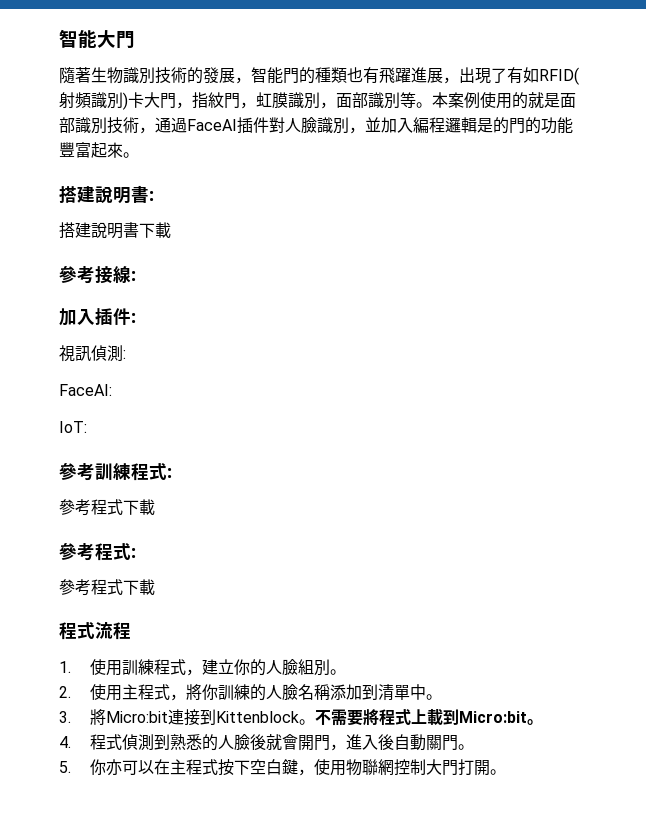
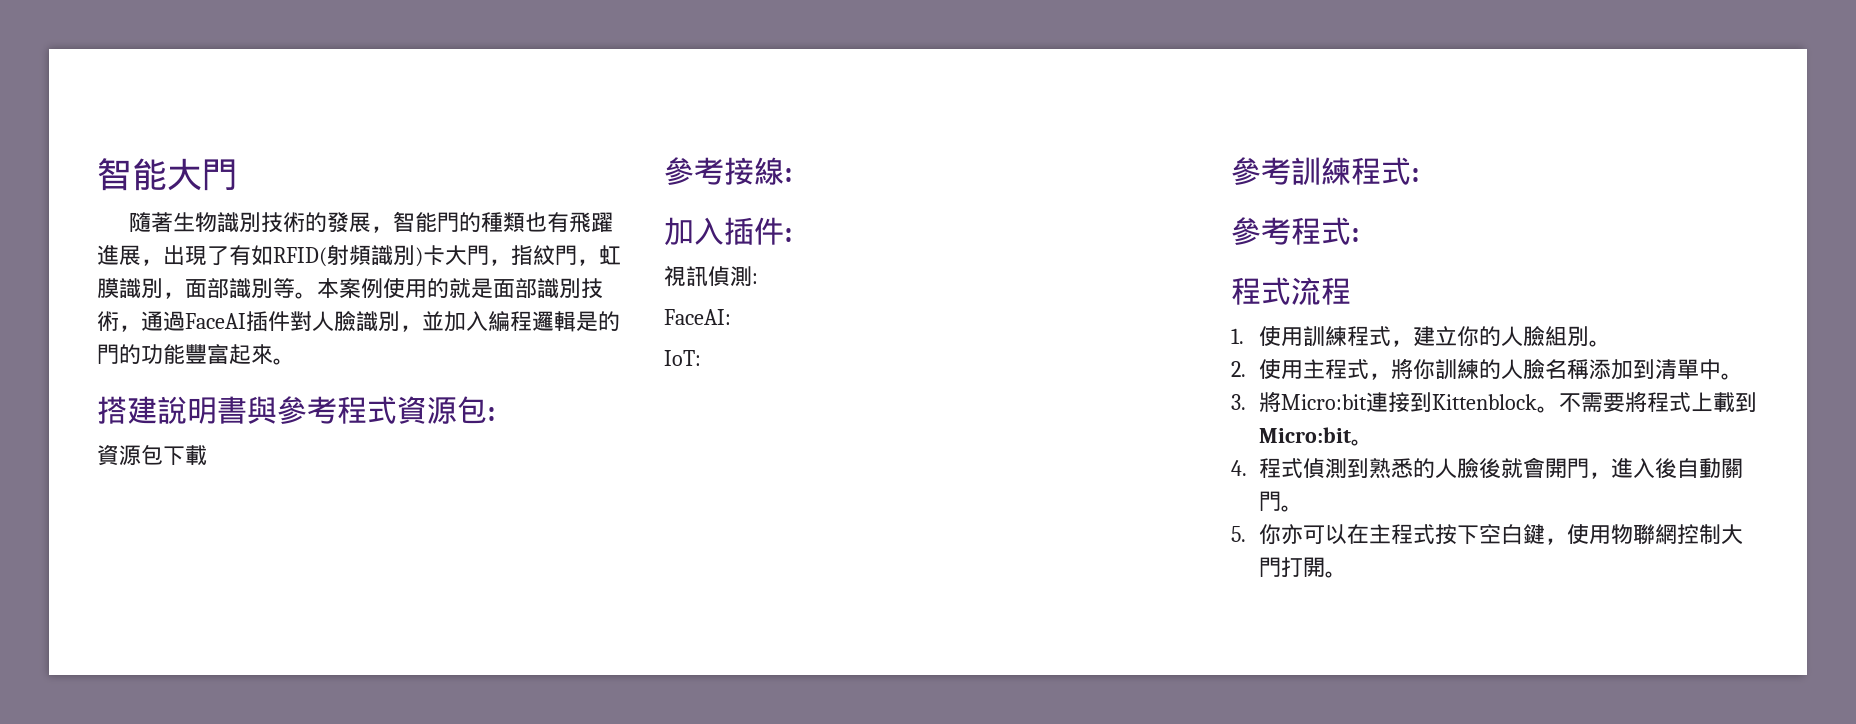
- 搭建說明書:
- 搭建說明書下載
+ 搭建說明書與參考程式資源包:
+ 資源包下載
  參考訓練程式:
- 參考程式下載
  參考程式:
- 參考程式下載

